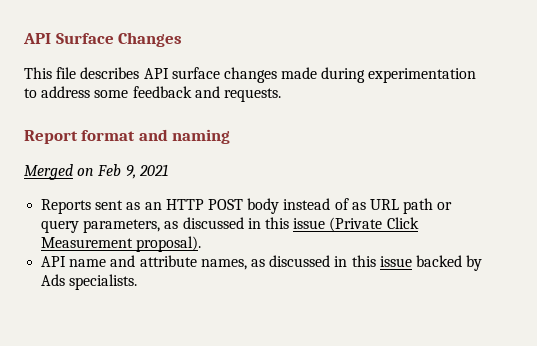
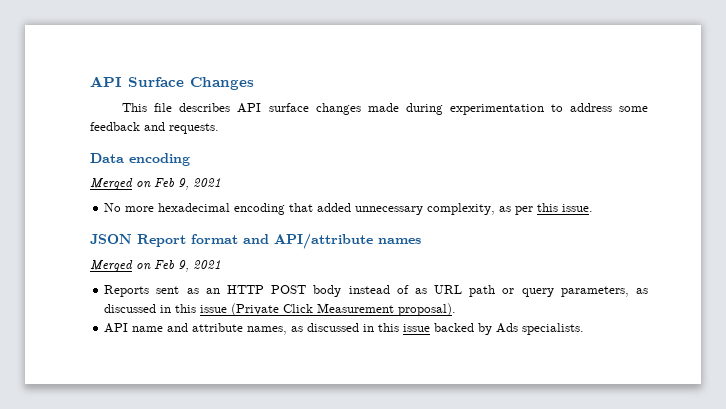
- Report format and naming
+ Data encoding
+ Merged on Feb 9, 2021
+ No more hexadecimal encoding that added unnecessary complexity, as per this issue.
+ JSON Report format and API/attribute names

